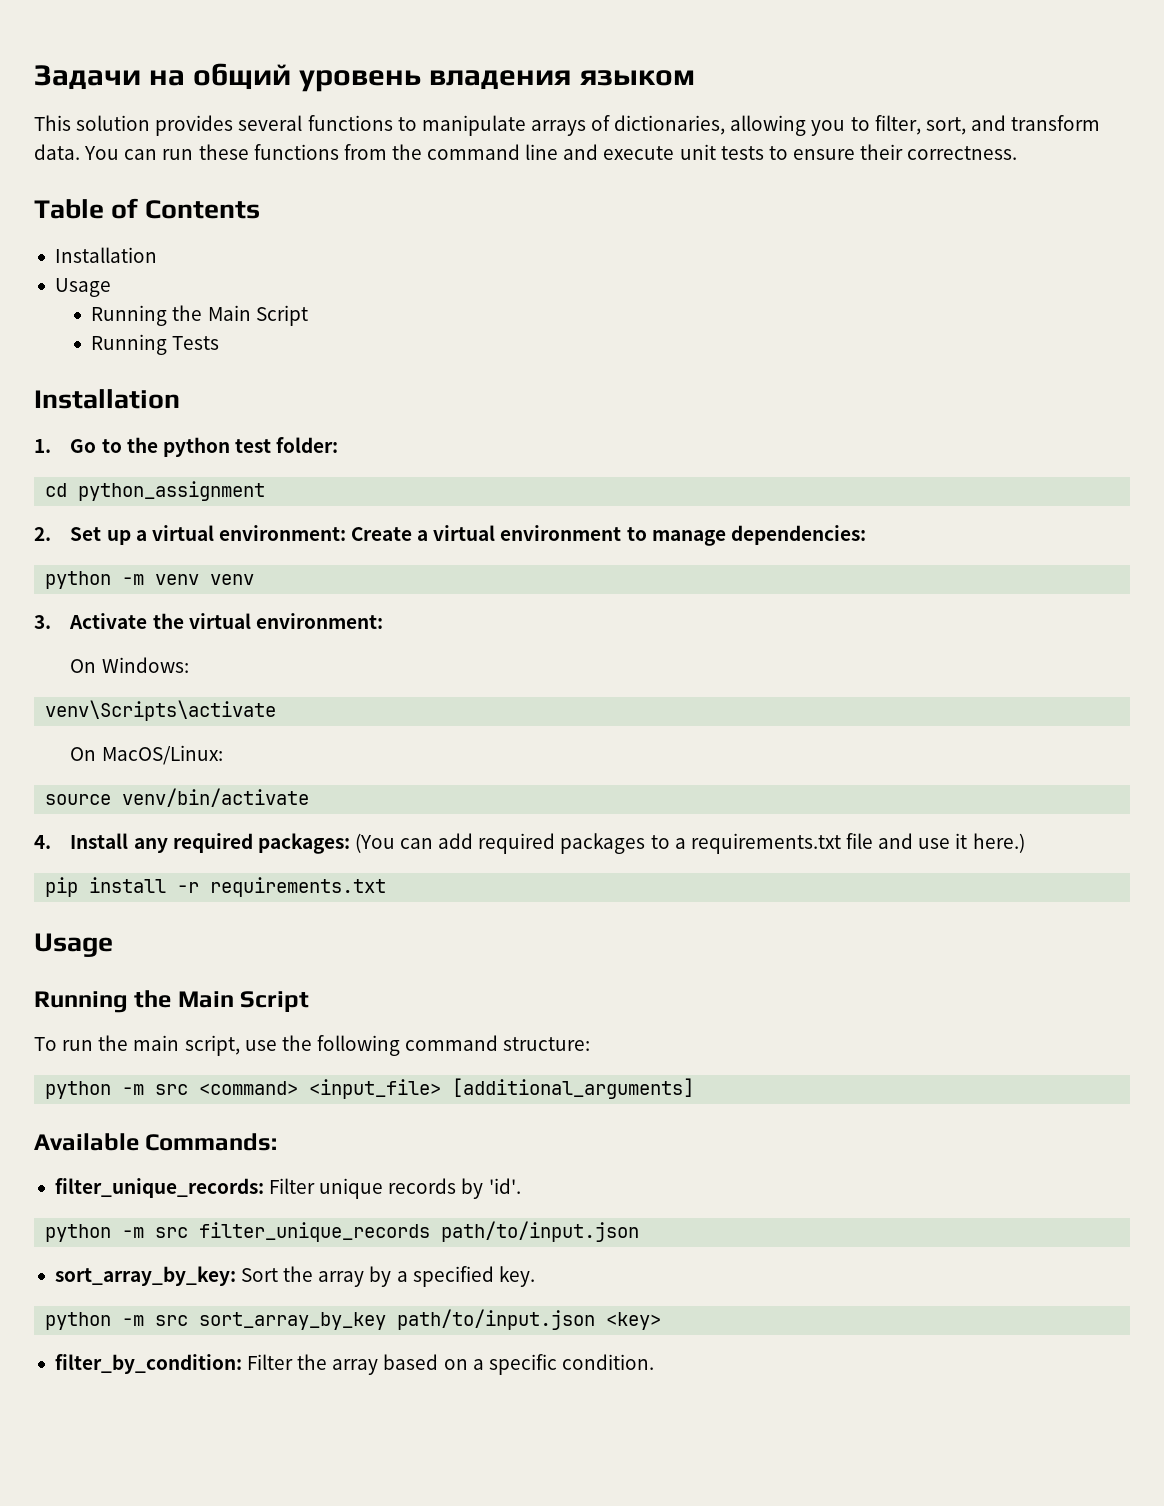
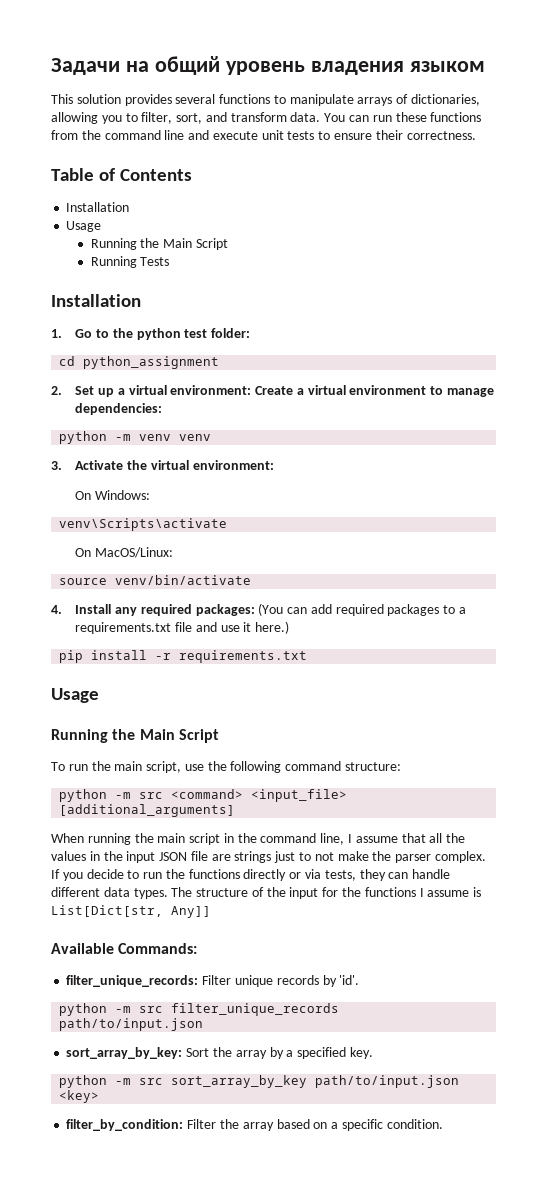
+ When running the main script in the command line, I assume that all the values in the input JSON file are strings just to not make the parser complex. If you decide to run the functions directly or via tests, they can handle different data types. The structure of the input for the functions I assume is List[Dict[str, Any]]

